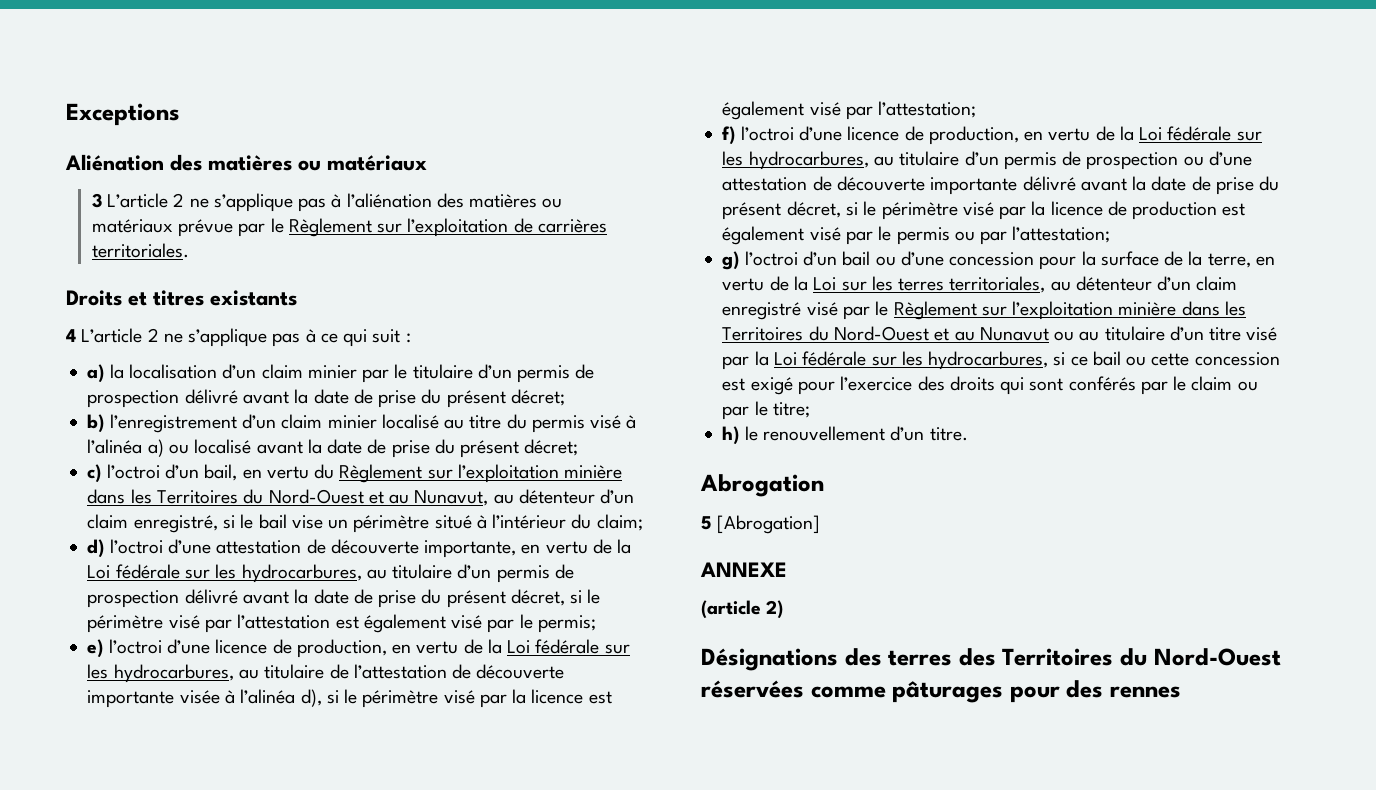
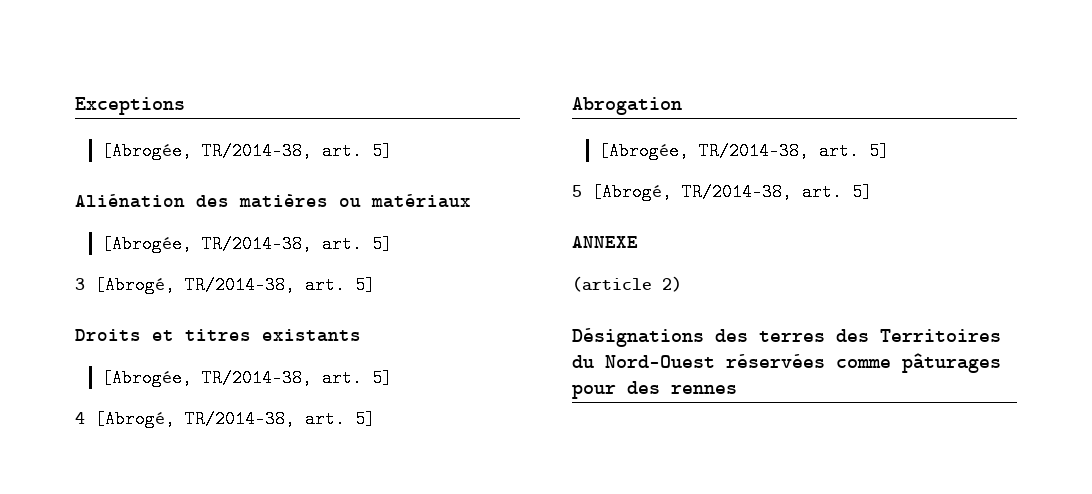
  Exceptions
+ [Abrogée, TR/2014-38, art. 5]
  Aliénation des matières ou matériaux
- 3 L’article 2 ne s’applique pas à l’aliénation des matières ou matériaux prévue par le Règlement sur l’exploitation de carrières territoriales.
+ [Abrogée, TR/2014-38, art. 5]
+ 3 [Abrogé, TR/2014-38, art. 5]
  Droits et titres existants
- 4 L’article 2 ne s’applique pas à ce qui suit :
- a) la localisation d’un claim minier par le titulaire d’un permis de prospection délivré avant la date de prise du présent décret;
- b) l’enregistrement d’un claim minier localisé au titre du permis visé à l’alinéa a) ou localisé avant la date de prise du présent décret;
- c) l’octroi d’un bail, en vertu du Règlement sur l’exploitation minière dans les Territoires du Nord-Ouest et au Nunavut, au détenteur d’un claim enregistré, si le bail vise un périmètre situé à l’intérieur du claim;
- d) l’octroi d’une attestation de découverte importante, en vertu de la Loi fédérale sur les hydrocarbures, au titulaire d’un permis de prospection délivré avant la date de prise du présent décret, si le périmètre visé par l’attestation est également visé par le permis;
- e) l’octroi d’une licence de production, en vertu de la Loi fédérale sur les hydrocarbures, au titulaire de l’attestation de découverte importante visée à l’alinéa d), si le périmètre visé par la licence est également visé par l’attestation;
- f) l’octroi d’une licence de production, en vertu de la Loi fédérale sur les hydrocarbures, au titulaire d’un permis de prospection ou d’une attestation de découverte importante délivré avant la date de prise du présent décret, si le périmètre visé par la licence de production est également visé par le permis ou par l’attestation;
- g) l’octroi d’un bail ou d’une concession pour la surface de la terre, en vertu de la Loi sur les terres territoriales, au détenteur d’un claim enregistré visé par le Règlement sur l’exploitation minière dans les Territoires du Nord-Ouest et au Nunavut ou au titulaire d’un titre visé par la Loi fédérale sur les hydrocarbures, si ce bail ou cette concession est exigé pour l’exercice des droits qui sont conférés par le claim ou par le titre;
- h) le renouvellement d’un titre.
+ [Abrogée, TR/2014-38, art. 5]
+ 4 [Abrogé, TR/2014-38, art. 5]
  Abrogation
- 5 [Abrogation]
+ [Abrogée, TR/2014-38, art. 5]
+ 5 [Abrogé, TR/2014-38, art. 5]

